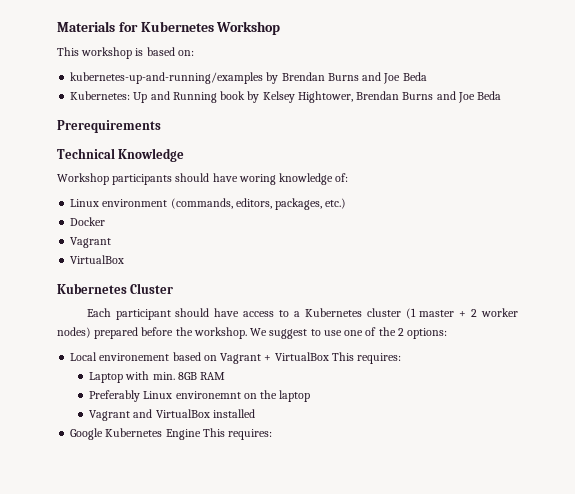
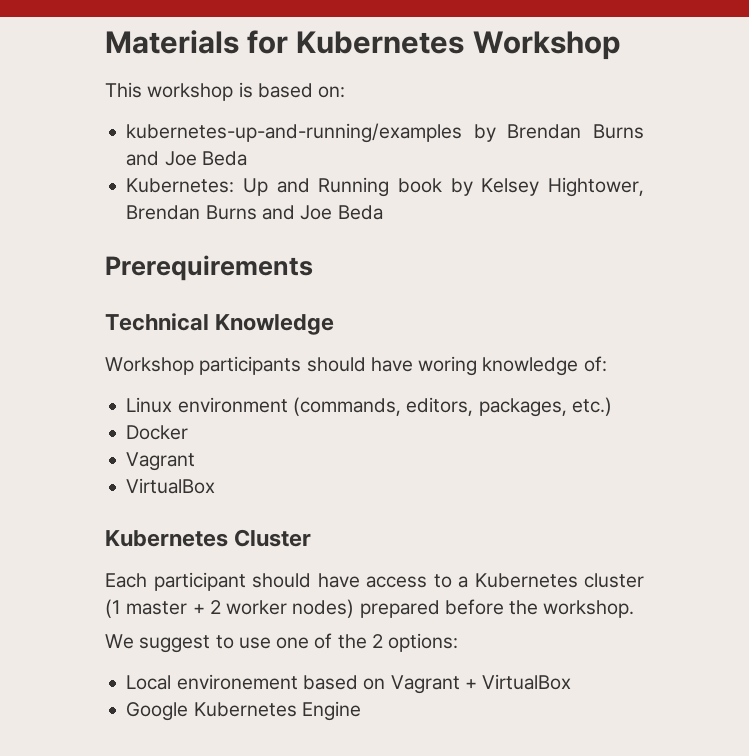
- Each participant should have access to a Kubernetes cluster (1 master + 2 worker nodes) prepared before the workshop. We suggest to use one of the 2 options:
+ Each participant should have access to a Kubernetes cluster (1 master + 2 worker nodes) prepared before the workshop.
+ We suggest to use one of the 2 options:
- Local environement based on Vagrant + VirtualBox This requires:
- Laptop with min. 8GB RAM
- Preferably Linux environemnt on the laptop
- Vagrant and VirtualBox installed
+ Local environement based on Vagrant + VirtualBox
- Google Kubernetes Engine This requires:
+ Google Kubernetes Engine

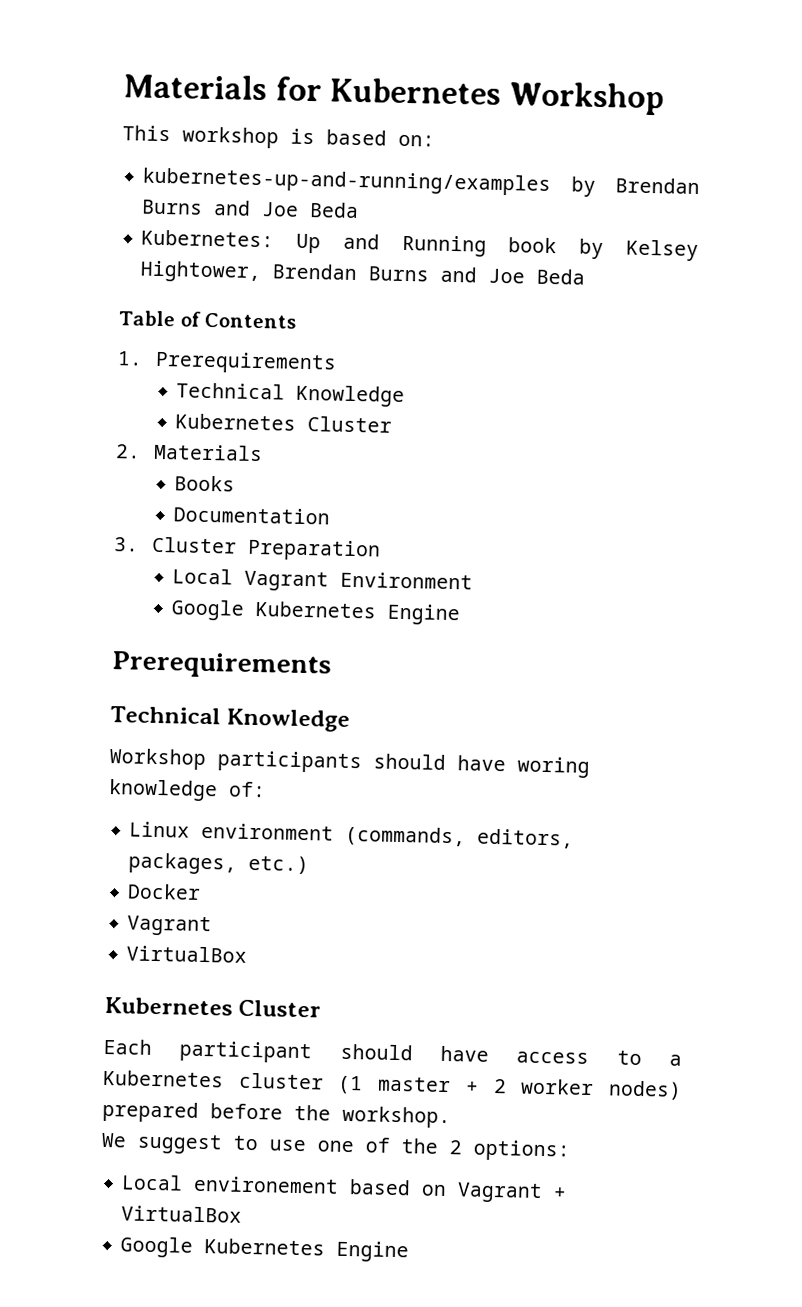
+ Table of Contents
+ 1. Prerequirements
+ Technical Knowledge
+ Kubernetes Cluster
+ 2. Materials
+ Books
+ Documentation
+ 3. Cluster Preparation
+ Local Vagrant Environment
+ Google Kubernetes Engine

